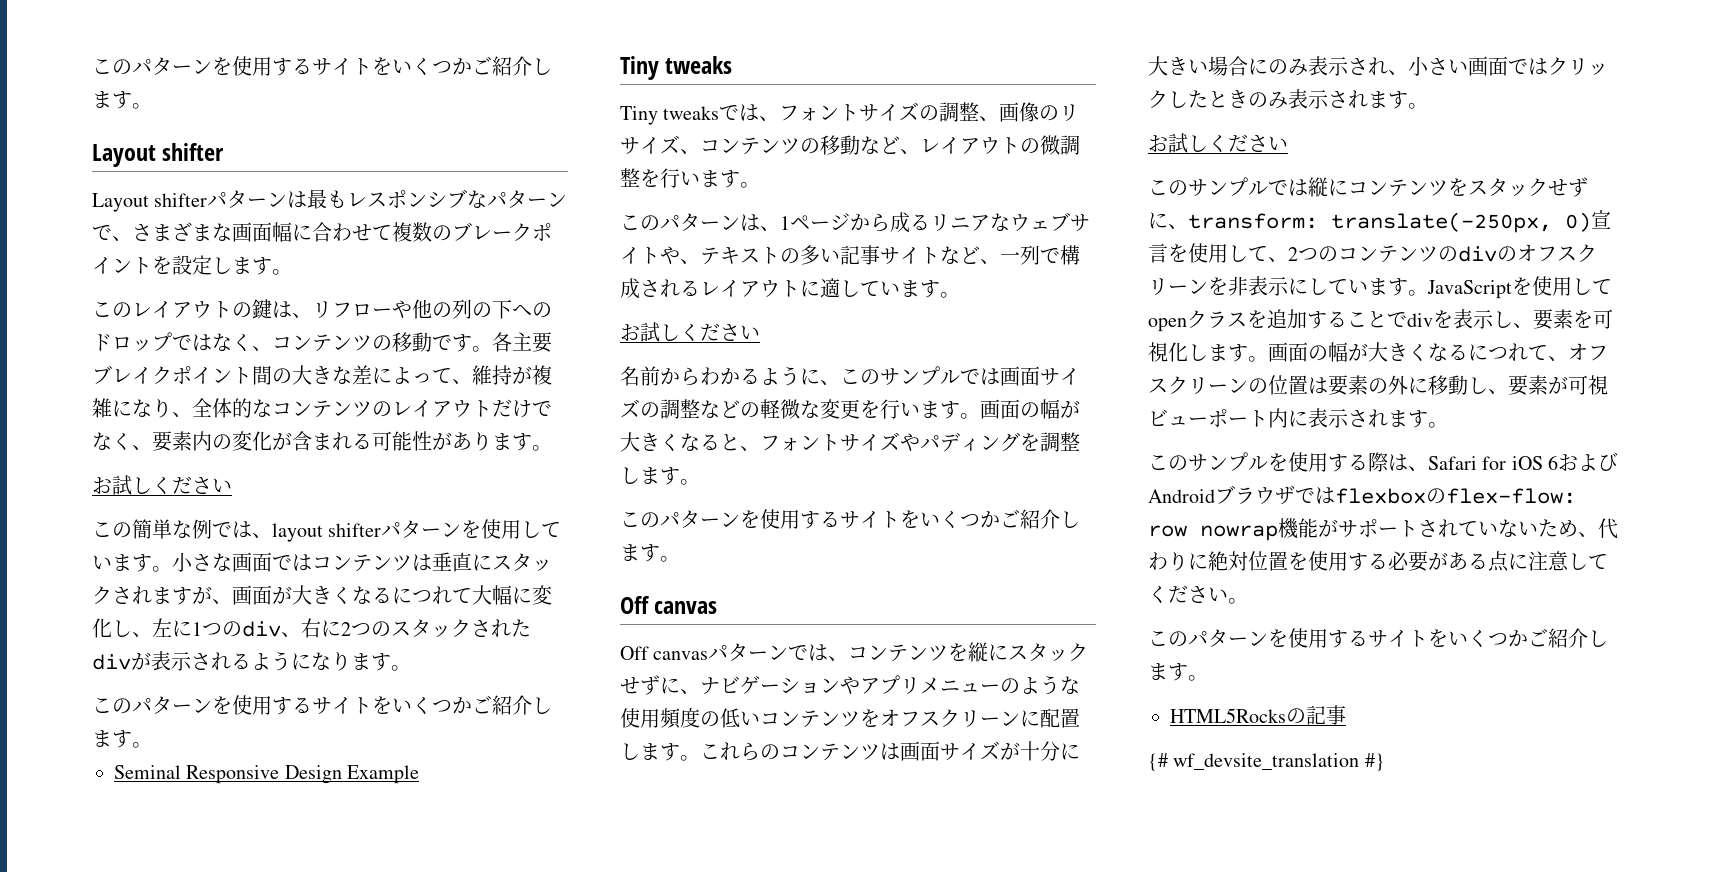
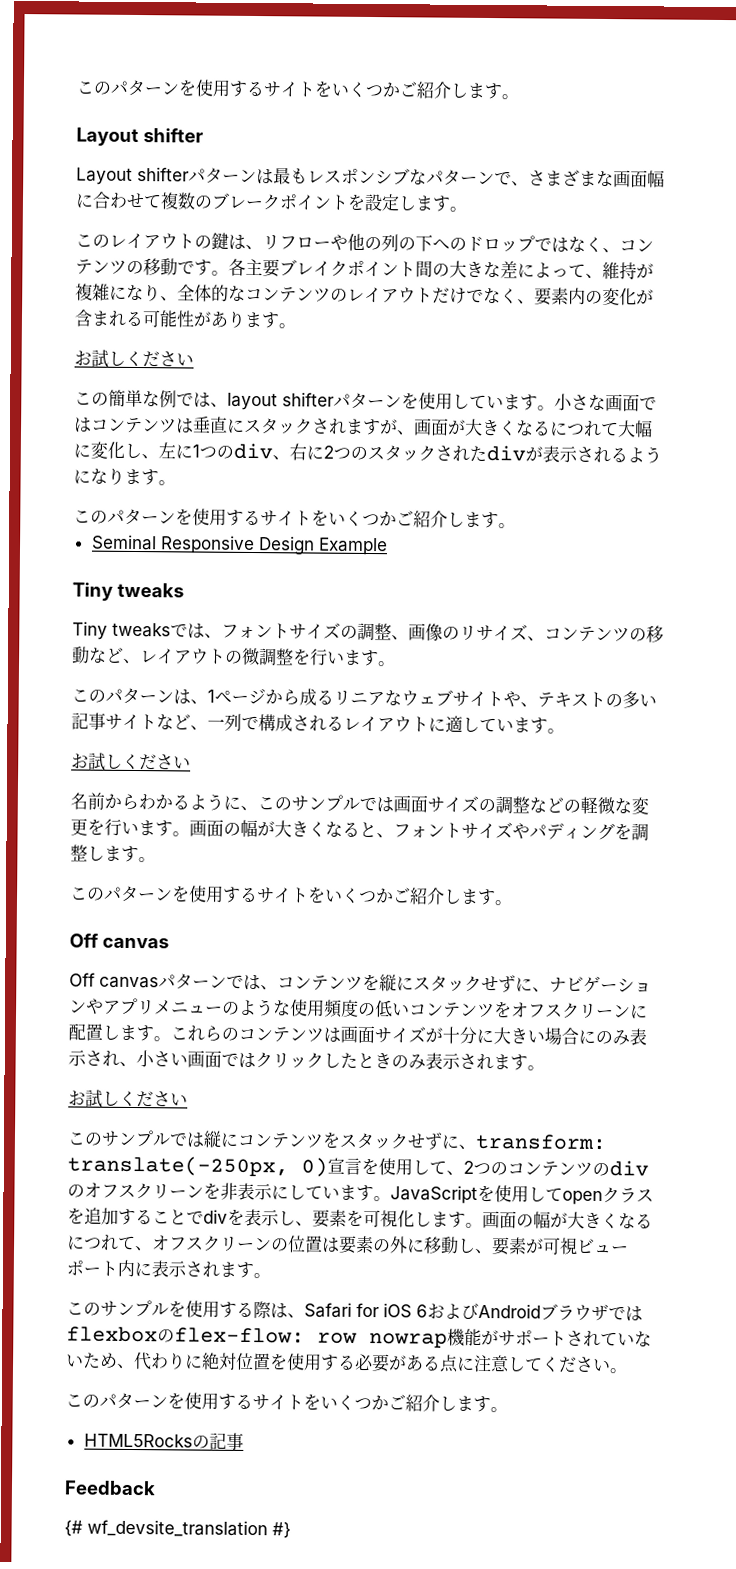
+ Feedback

